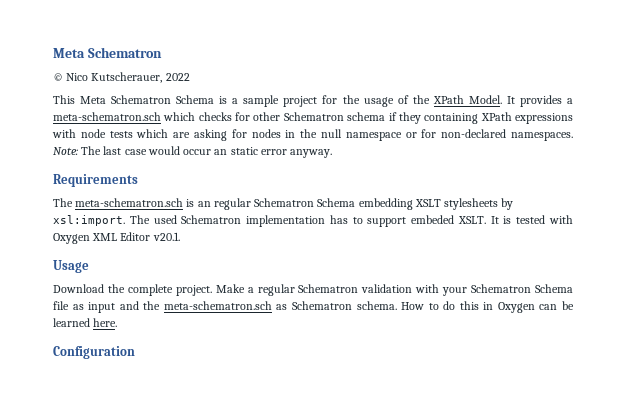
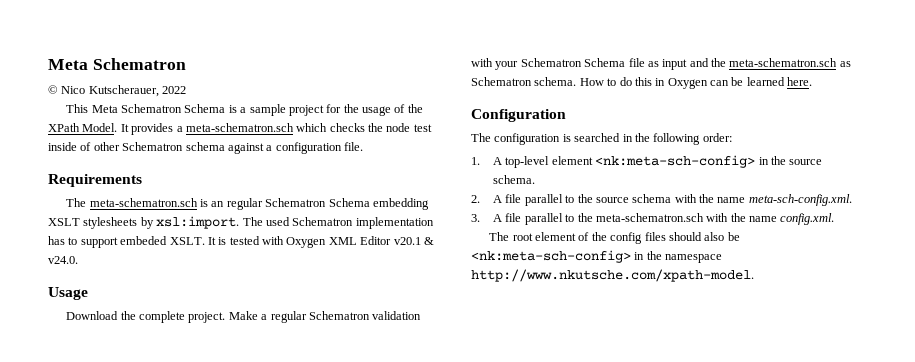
- It provides a meta-schematron.sch which checks for other Schematron schema if they containing XPath expressions with node tests which are asking for nodes in the null namespace or for non-declared namespaces. Note: The last case would occur an static error anyway.
+ It provides a meta-schematron.sch which checks the node test inside of other Schematron schema against a configuration file.
- It is tested with Oxygen XML Editor v20.1.
+ It is tested with Oxygen XML Editor v20.1 & v24.0.
+ The configuration is searched in the following order:
+ 1. A top-level element <nk:meta-sch-config> in the source schema.
+ 2. A file parallel to the source schema with the name meta-sch-config.xml.
+ 3. A file parallel to the meta-schematron.sch with the name config.xml.
+ The root element of the config files should also be <nk:meta-sch-config> in the namespace http://www.nkutsche.com/xpath-model.

